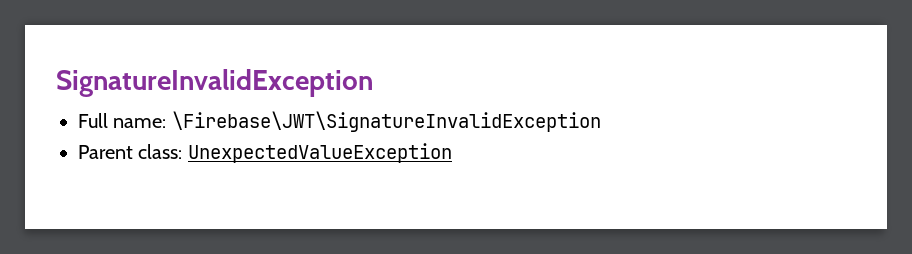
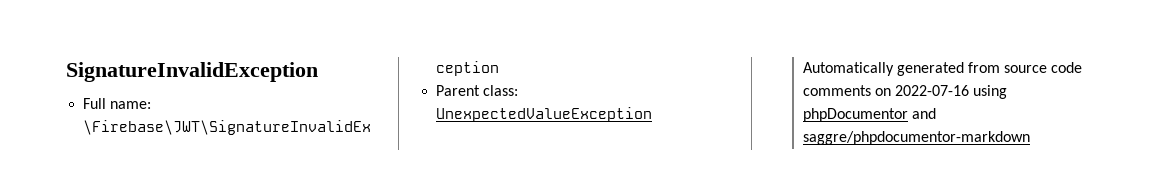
+ Automatically generated from source code comments on 2022-07-16 using phpDocumentor and saggre/phpdocumentor-markdown

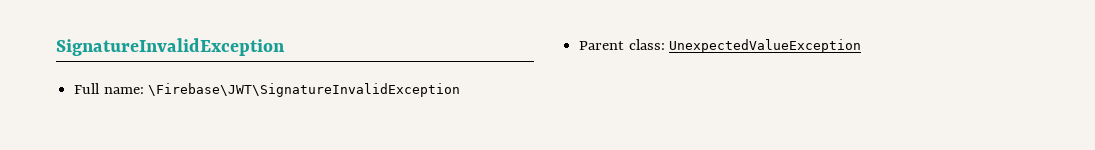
- Automatically generated from source code comments on 2022-07-16 using phpDocumentor and saggre/phpdocumentor-markdown

